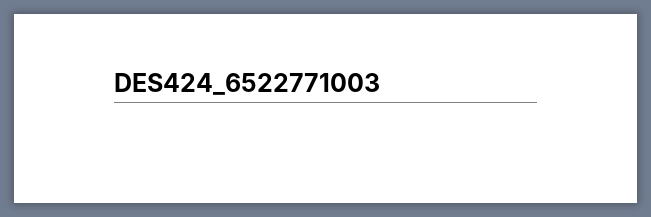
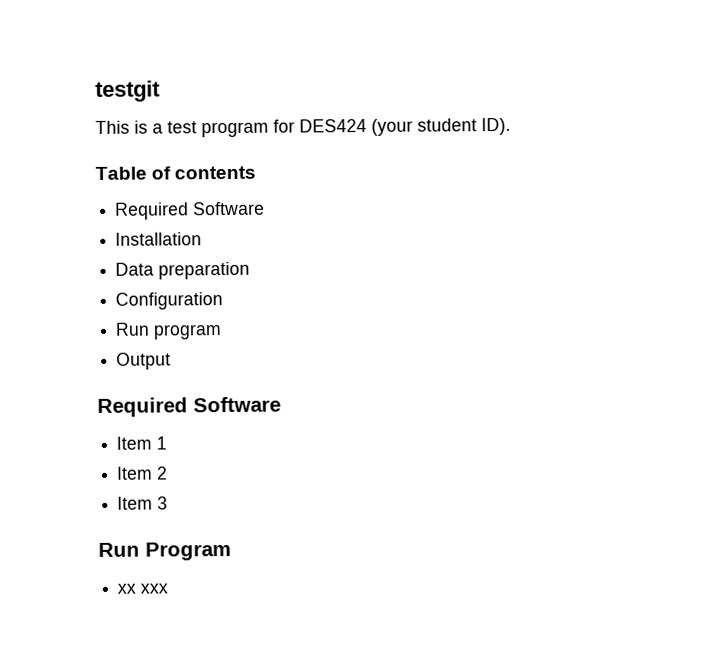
- DES424_6522771003
+ testgit
+ This is a test program for DES424 (your student ID).
+ Table of contents
+ Required Software
+ Installation
+ Data preparation
+ Configuration
+ Run program
+ Output
+ Required Software
+ Item 1
+ Item 2
+ Item 3
+ Run Program
+ xx xxx

